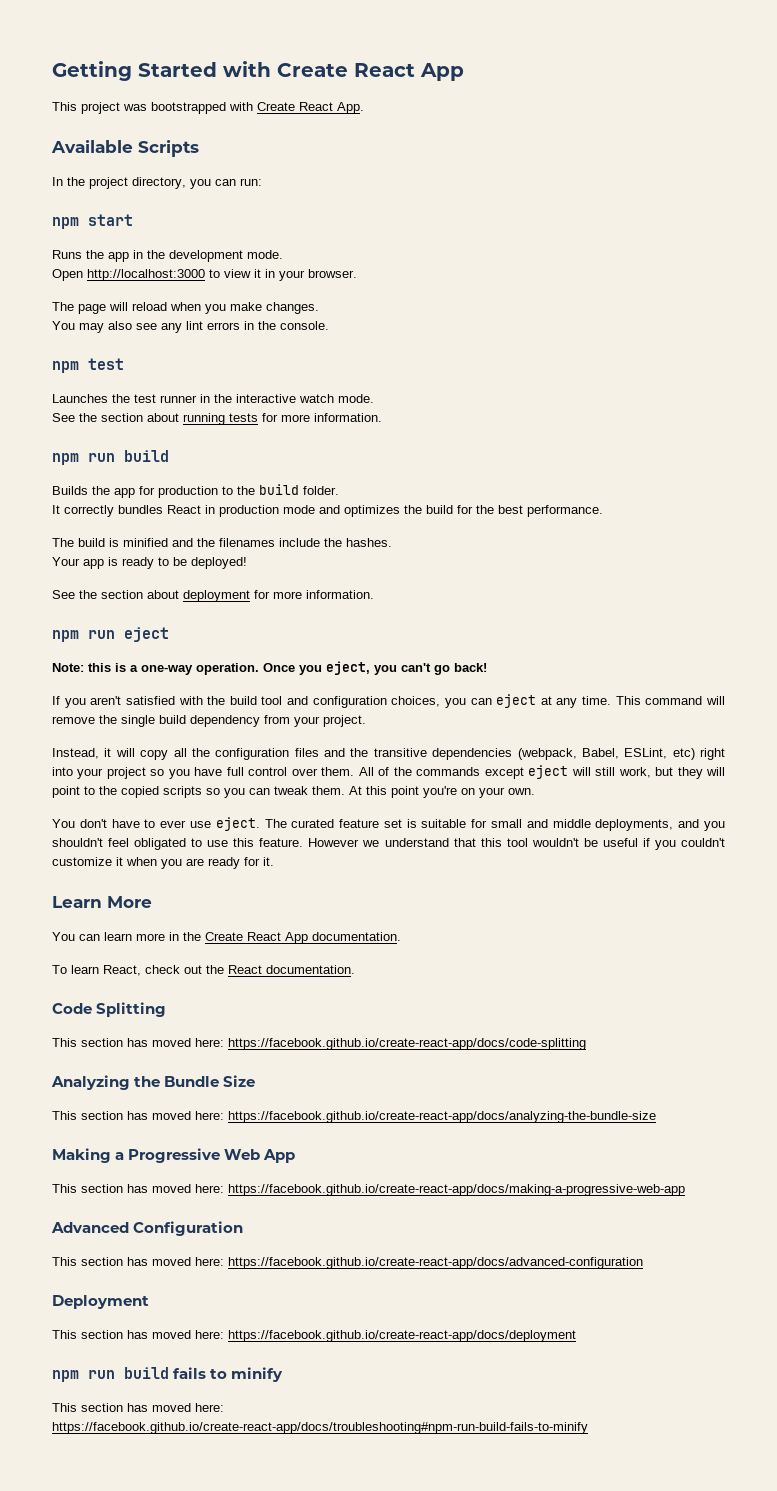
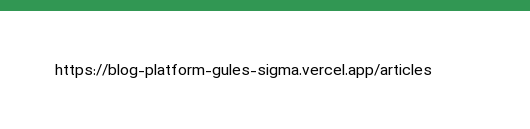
- Getting Started with Create React App
- This project was bootstrapped with Create React App.
- Available Scripts
- In the project directory, you can run:
- npm start
- Runs the app in the development mode.
- Open http://localhost:3000 to view it in your browser.
- The page will reload when you make changes.
- You may also see any lint errors in the console.
- npm test
- Launches the test runner in the interactive watch mode.
- See the section about running tests for more information.
- npm run build
- Builds the app for production to the build folder.
- It correctly bundles React in production mode and optimizes the build for the best performance.
- The build is minified and the filenames include the hashes.
- Your app is ready to be deployed!
- See the section about deployment for more information.
- npm run eject
- Note: this is a one-way operation. Once you eject, you can't go back!
- If you aren't satisfied with the build tool and configuration choices, you can eject at any time. This command will remove the single build dependency from your project.
- Instead, it will copy all the configuration files and the transitive dependencies (webpack, Babel, ESLint, etc) right into your project so you have full control over them. All of the commands except eject will still work, but they will point to the copied scripts so you can tweak them. At this point you're on your own.
- You don't have to ever use eject. The curated feature set is suitable for small and middle deployments, and you shouldn't feel obligated to use this feature. However we understand that this tool wouldn't be useful if you couldn't customize it when you are ready for it.
- Learn More
- You can learn more in the Create React App documentation.
- To learn React, check out the React documentation.
- Code Splitting
- This section has moved here: https://facebook.github.io/create-react-app/docs/code-splitting
- Analyzing the Bundle Size
- This section has moved here: https://facebook.github.io/create-react-app/docs/analyzing-the-bundle-size
- Making a Progressive Web App
- This section has moved here: https://facebook.github.io/create-react-app/docs/making-a-progressive-web-app
- Advanced Configuration
- This section has moved here: https://facebook.github.io/create-react-app/docs/advanced-configuration
- Deployment
- This section has moved here: https://facebook.github.io/create-react-app/docs/deployment
- npm run build fails to minify
- This section has moved here: https://facebook.github.io/create-react-app/docs/troubleshooting#npm-run-build-fails-to-minify
+ https://blog-platform-gules-sigma.vercel.app/articles

